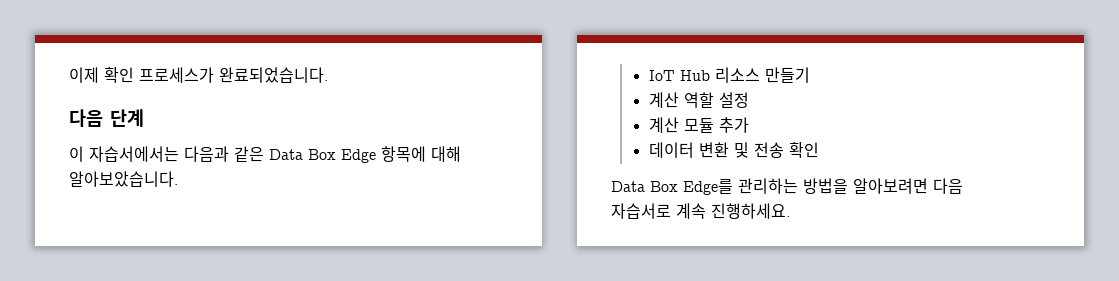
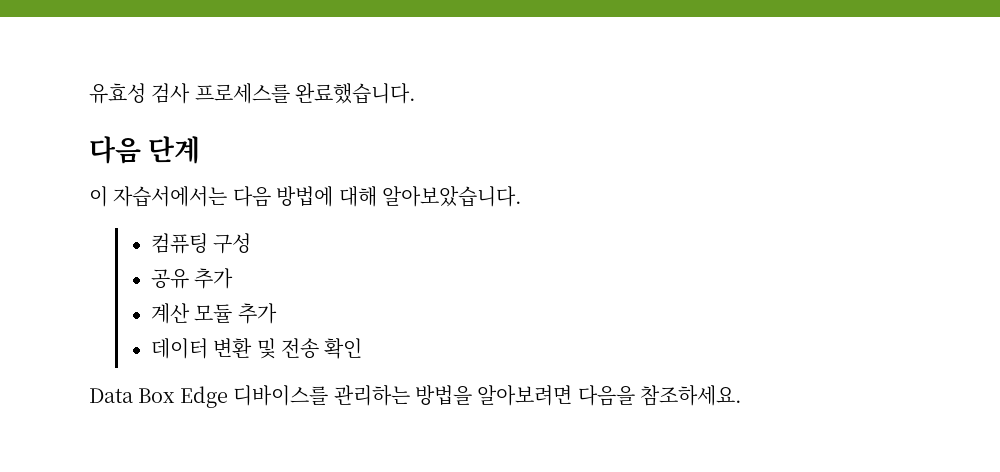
- 이제 확인 프로세스가 완료되었습니다.
+ 유효성 검사 프로세스를 완료했습니다.
- 이 자습서에서는 다음과 같은 Data Box Edge 항목에 대해 알아보았습니다.
- IoT Hub 리소스 만들기
- 계산 역할 설정
+ 이 자습서에서는 다음 방법에 대해 알아보았습니다.
+ 컴퓨팅 구성
+ 공유 추가
- Data Box Edge를 관리하는 방법을 알아보려면 다음 자습서로 계속 진행하세요.
+ Data Box Edge 디바이스를 관리하는 방법을 알아보려면 다음을 참조하세요.

